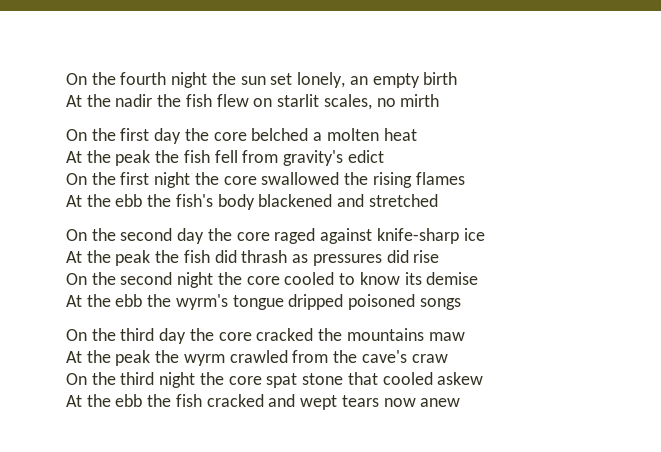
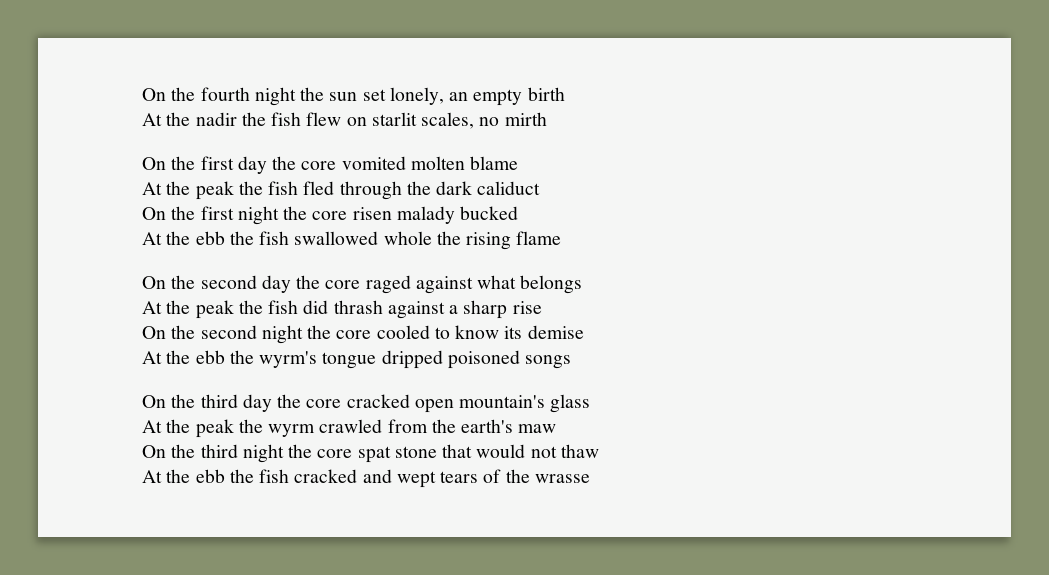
- On the first day the core belched a molten heat
- At the peak the fish fell from gravity's edict
+ On the first day the core vomited molten blame
+ At the peak the fish fled through the dark caliduct
- On the first night the core swallowed the rising flames
- At the ebb the fish's body blackened and stretched
+ On the first night the core risen malady bucked
+ At the ebb the fish swallowed whole the rising flame
- On the second day the core raged against knife-sharp ice
+ On the second day the core raged against what belongs
- At the peak the fish did thrash as pressures did rise
+ At the peak the fish did thrash against a sharp rise
- On the third day the core cracked the mountains maw
+ On the third day the core cracked open mountain's glass
- At the peak the wyrm crawled from the cave's craw
+ At the peak the wyrm crawled from the earth's maw
- On the third night the core spat stone that cooled askew
+ On the third night the core spat stone that would not thaw
- At the ebb the fish cracked and wept tears now anew
+ At the ebb the fish cracked and wept tears of the wrasse

